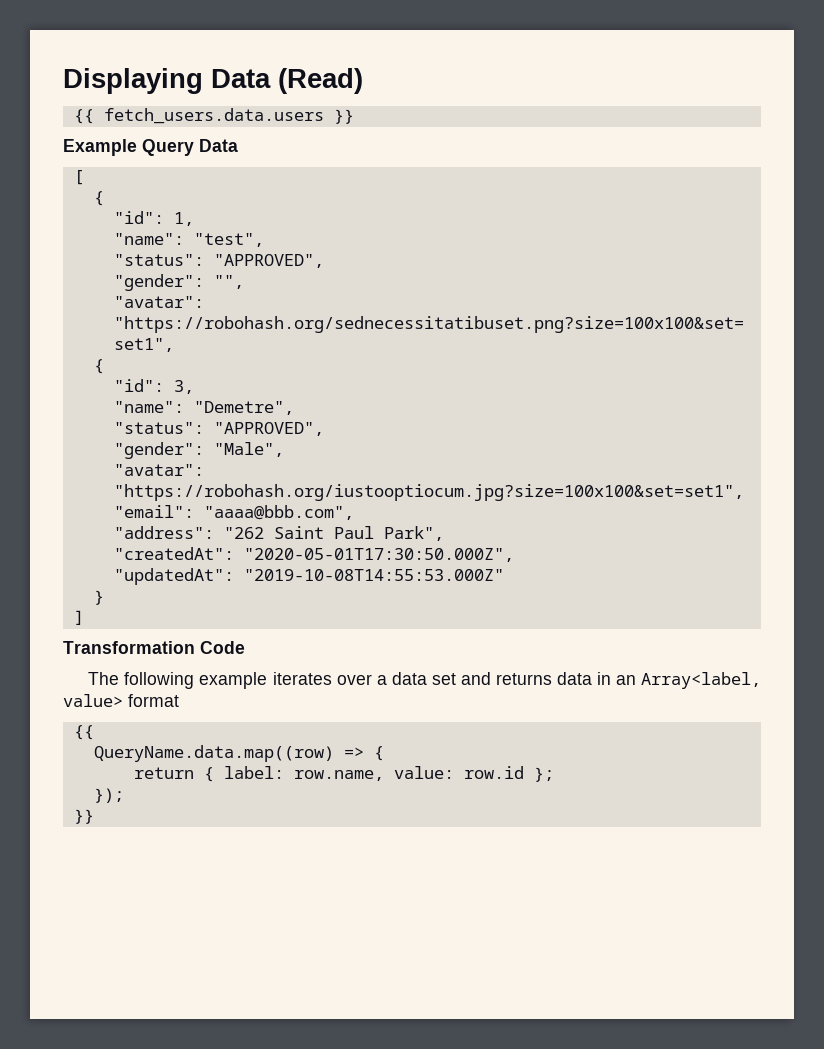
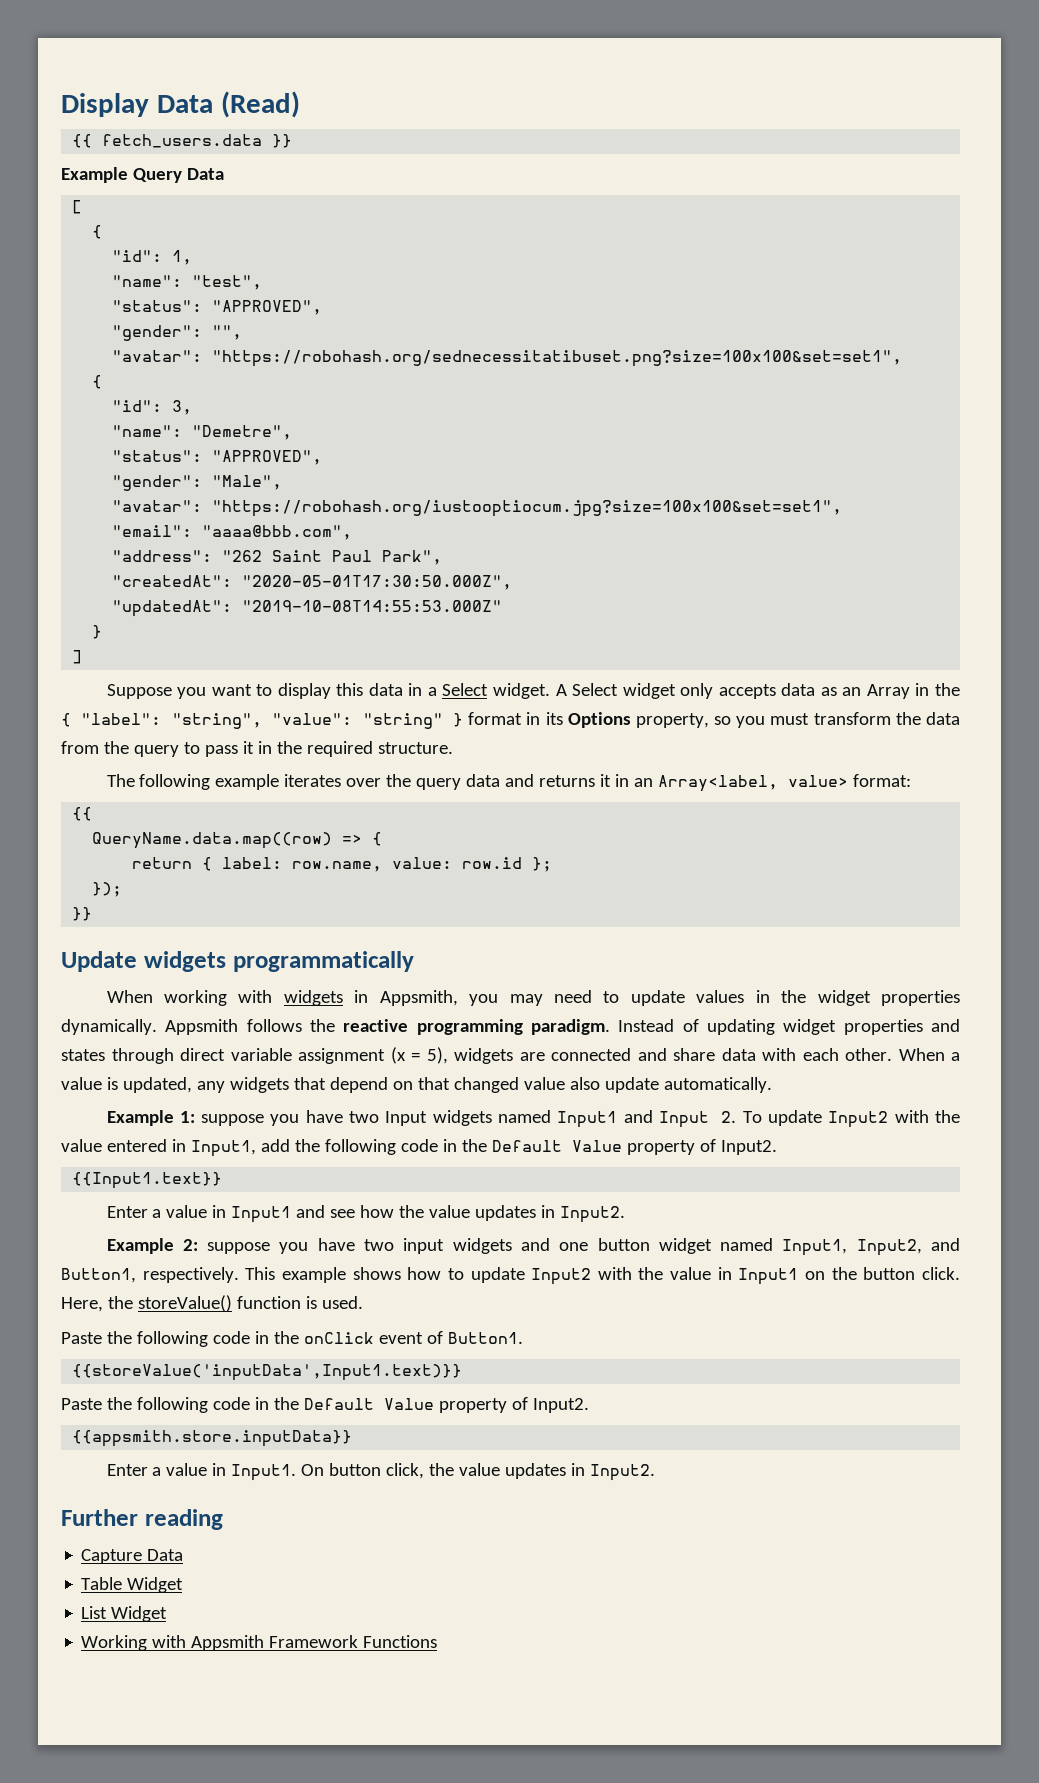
- Displaying Data (Read)
+ Display Data (Read)
- {{ fetch_users.data.users }}
+ {{ fetch_users.data }}
- Transformation Code
+ Suppose you want to display this data in a Select widget. A Select widget only accepts data as an Array in the { "label": "string", "value": "string" } format in its Options property, so you must transform the data from the query to pass it in the required structure.
- The following example iterates over a data set and returns data in an Array<label, value> format
+ The following example iterates over the query data and returns it in an Array<label, value> format:
+ Update widgets programmatically
+ When working with widgets in Appsmith, you may need to update values in the widget properties dynamically. Appsmith follows the reactive programming paradigm. Instead of updating widget properties and states through direct variable assignment (x = 5), widgets are connected and share data with each other. When a value is updated, any widgets that depend on that changed value also update automatically.
+ Example 1: suppose you have two Input widgets named Input1 and Input 2. To update Input2 with the value entered in Input1, add the following code in the Default Value property of Input2.
+ {{Input1.text}}
+ Enter a value in Input1 and see how the value updates in Input2.
+ Example 2: suppose you have two input widgets and one button widget named Input1, Input2, and Button1, respectively. This example shows how to update Input2 with the value in Input1 on the button click. Here, the storeValue() function is used.
+ Paste the following code in the onClick event of Button1.
+ {{storeValue('inputData',Input1.text)}}
+ Paste the following code in the Default Value property of Input2.
+ {{appsmith.store.inputData}}
+ Enter a value in Input1. On button click, the value updates in Input2.
+ Further reading
+ Capture Data
+ Table Widget
+ List Widget
+ Working with Appsmith Framework Functions

